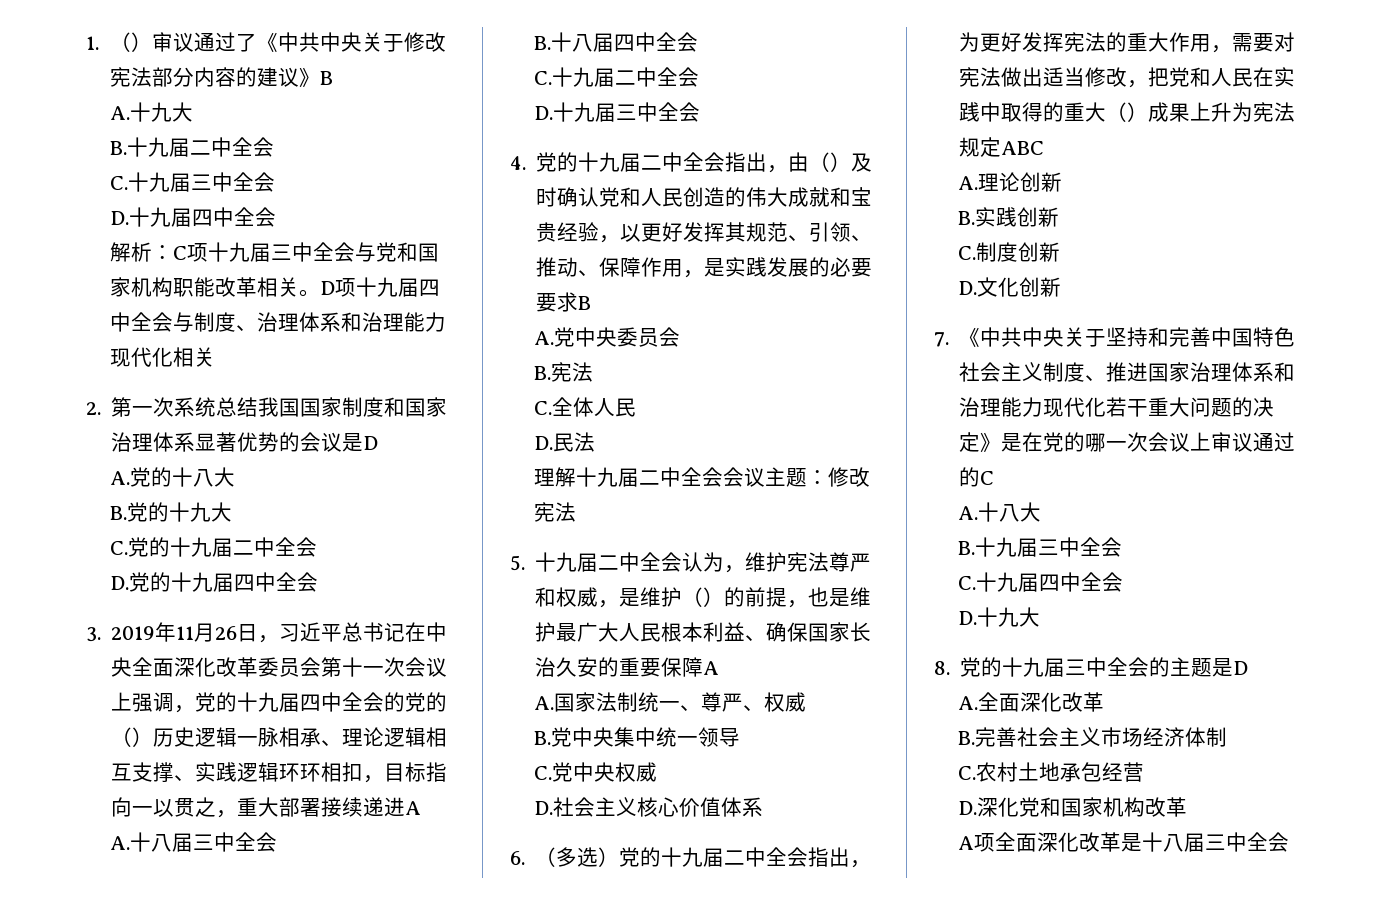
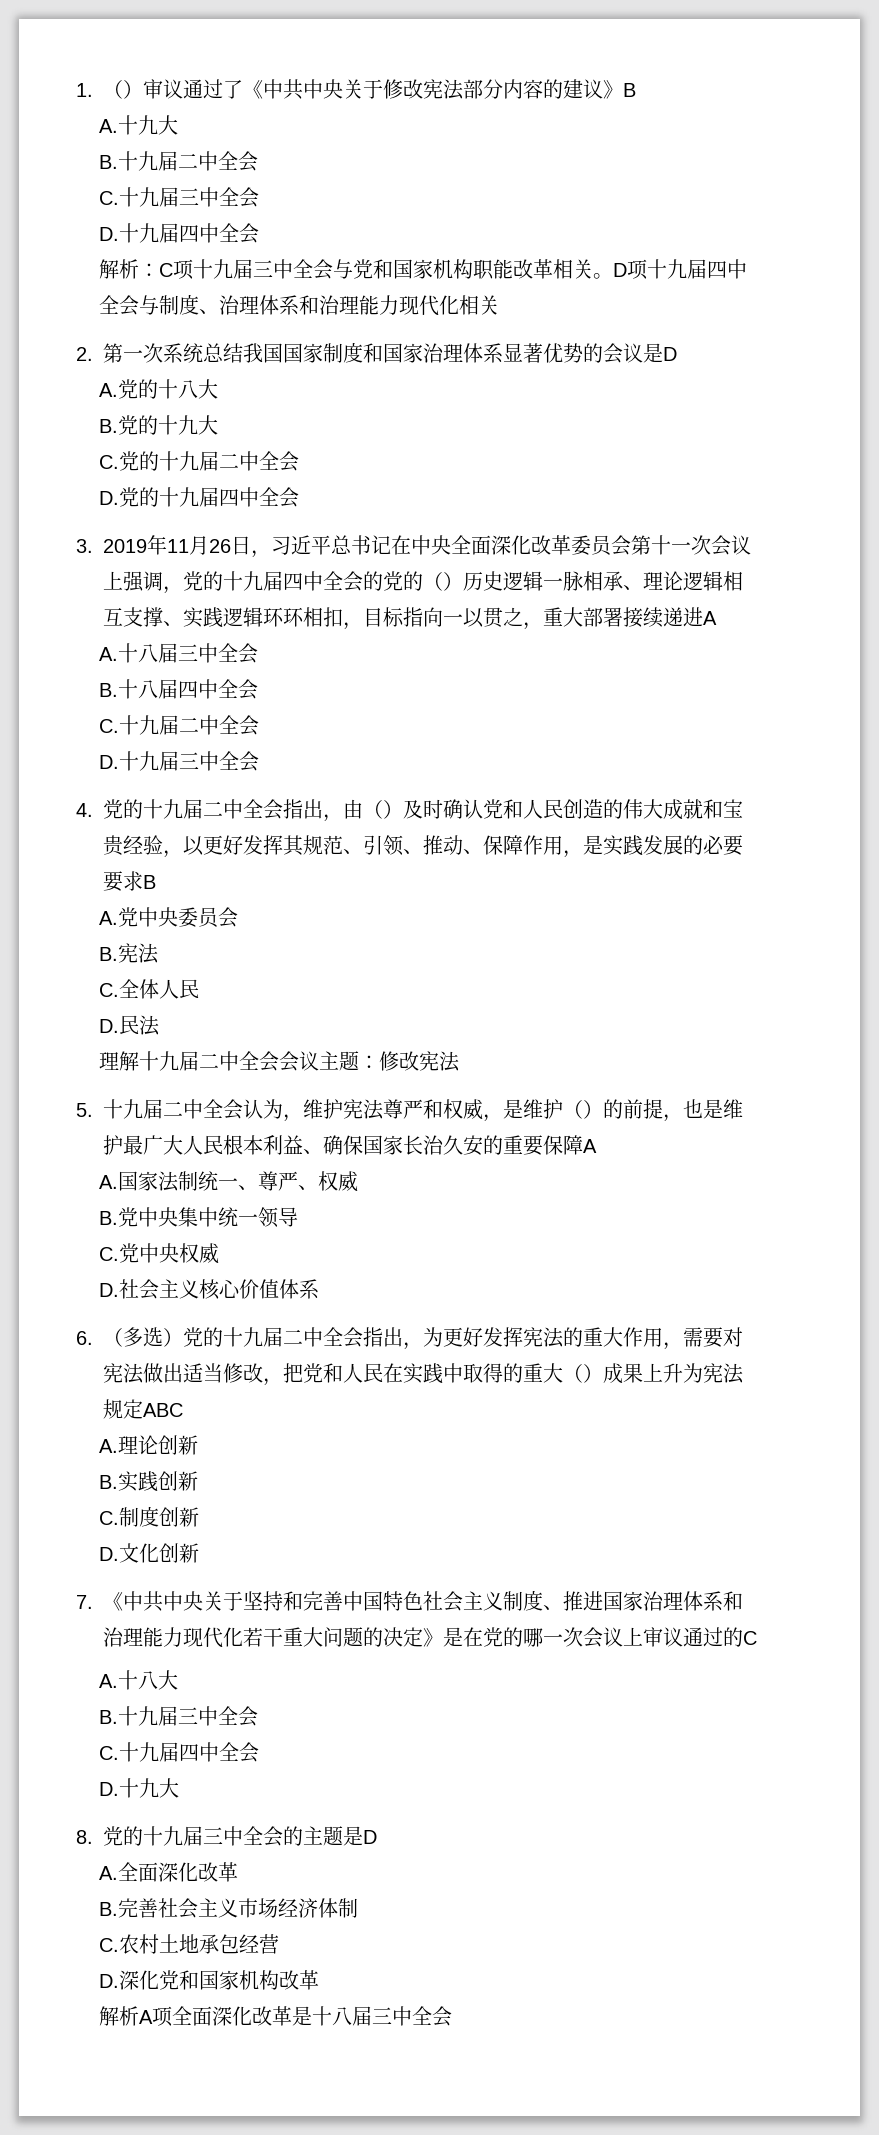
- A项全面深化改革是十八届三中全会
+ 解析A项全面深化改革是十八届三中全会

